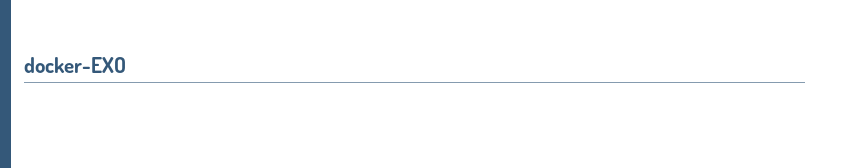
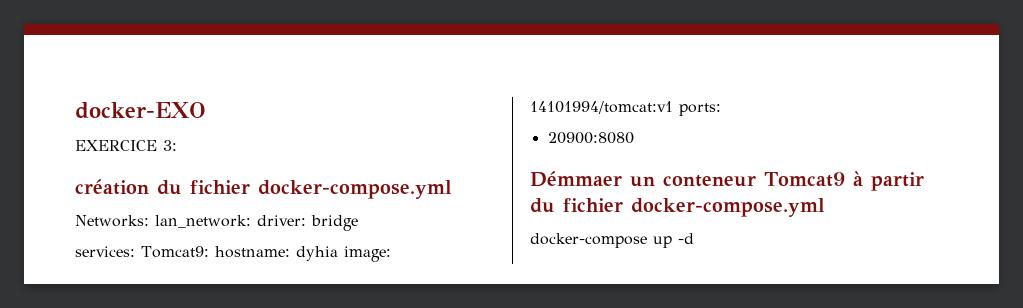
+ EXERCICE 3:
+ création du fichier docker-compose.yml
+ Networks: lan_network: driver: bridge
+ services: Tomcat9: hostname: dyhia image: 14101994/tomcat:v1 ports:
+ 20900:8080
+ Démmaer un conteneur Tomcat9 à partir du fichier docker-compose.yml
+ docker-compose up -d

